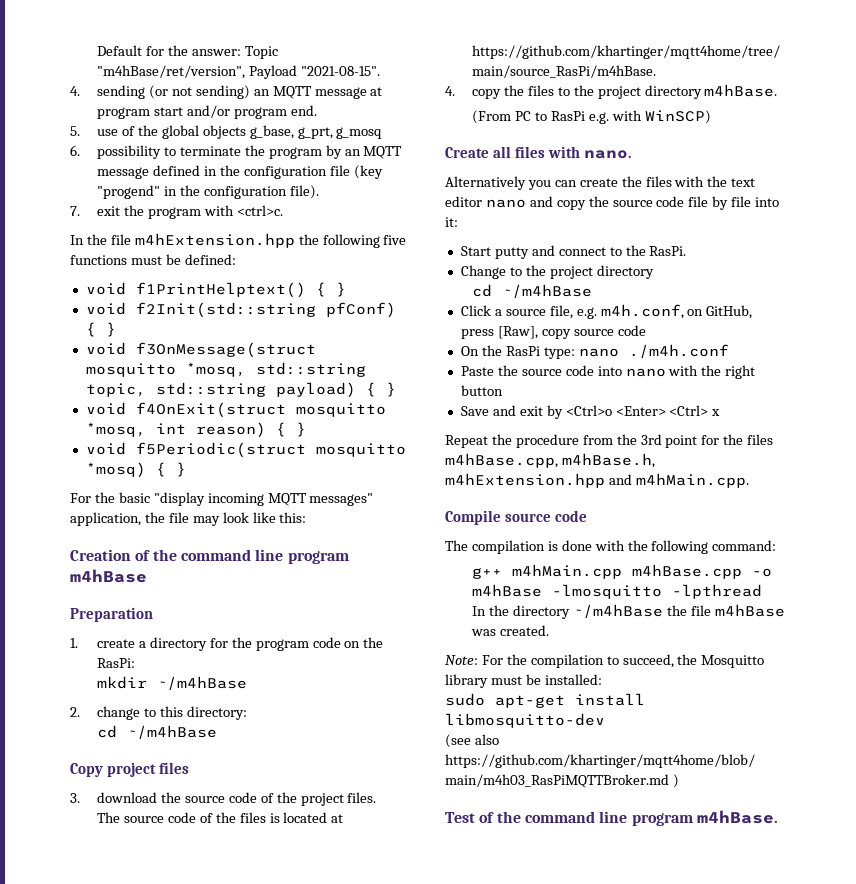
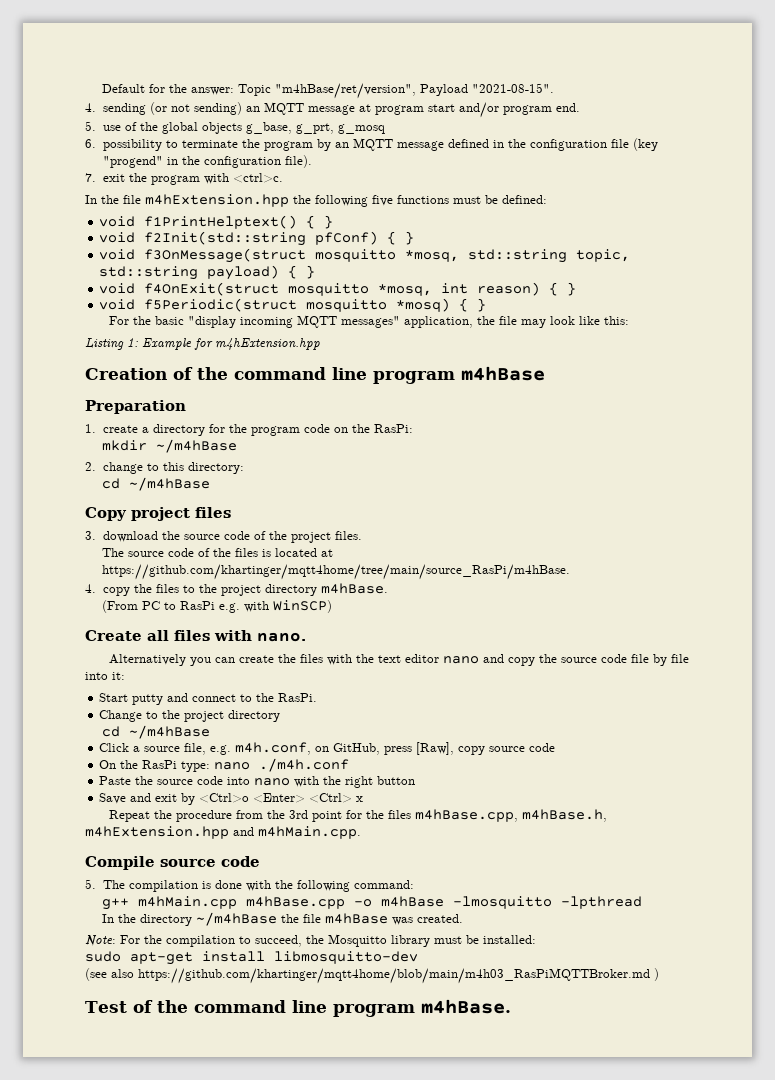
+ Listing 1: Example for m4hExtension.hpp
- The compilation is done with the following command:
+ 5. The compilation is done with the following command:

